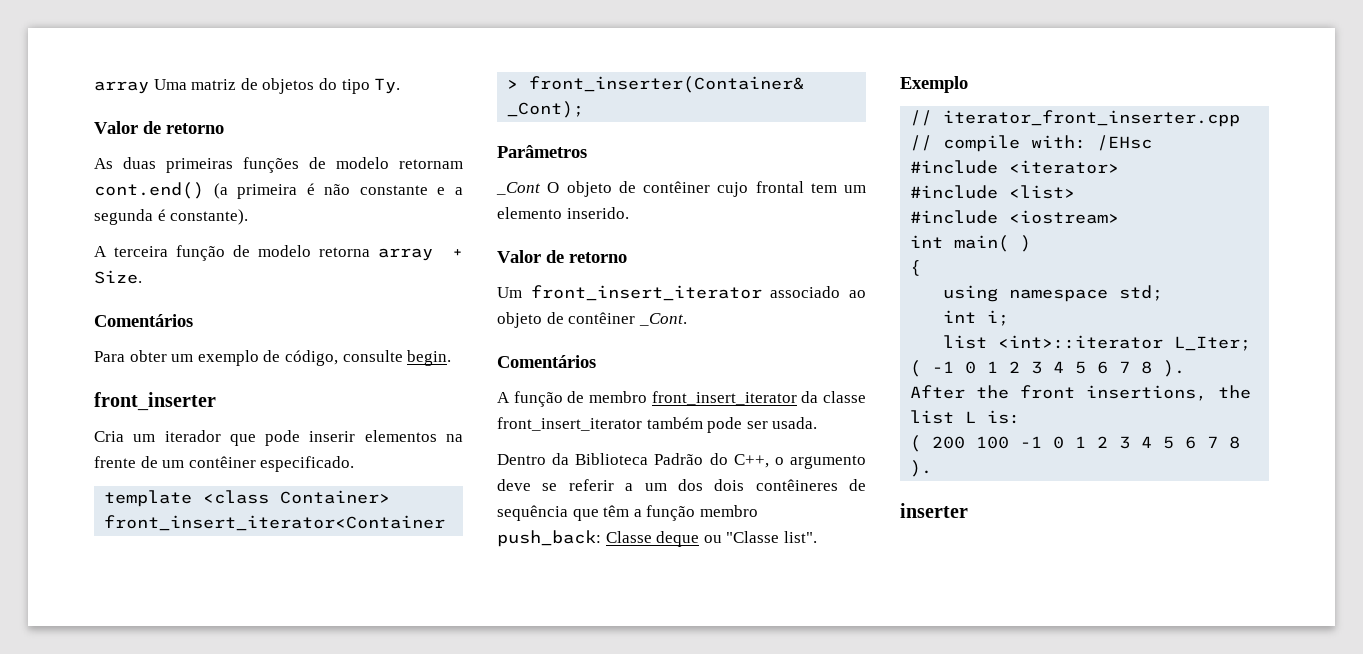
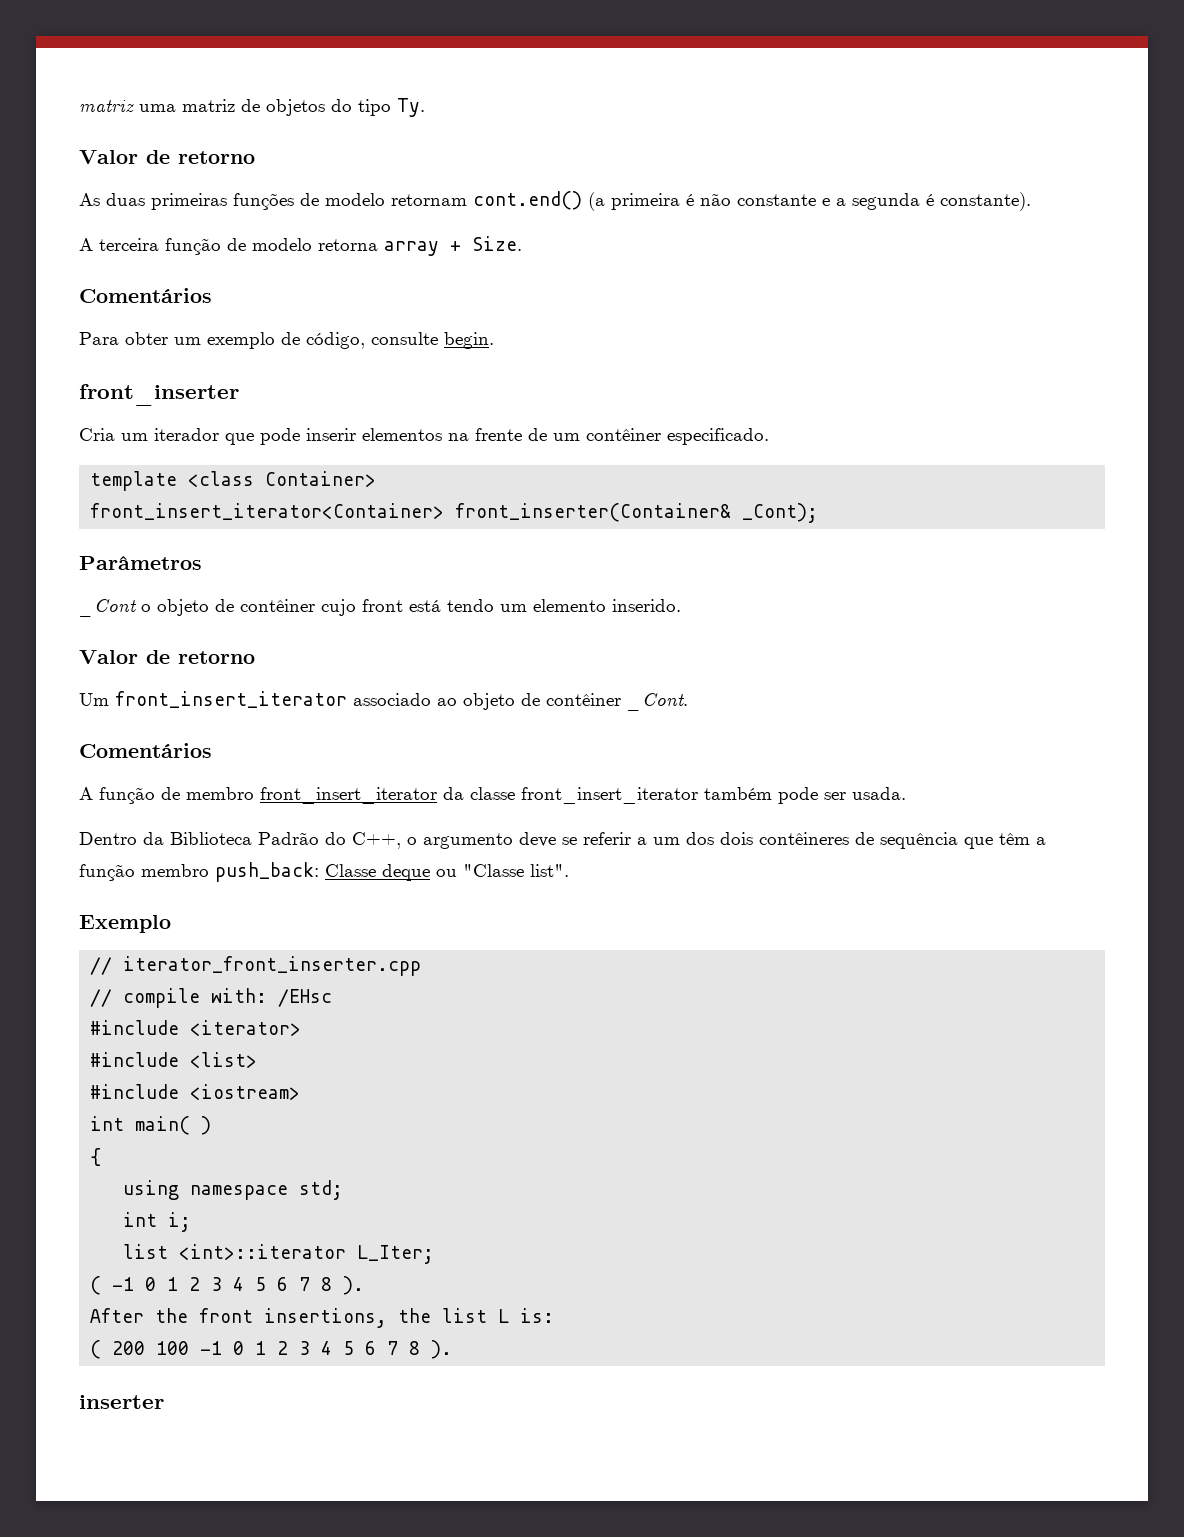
- array Uma matriz de objetos do tipo Ty.
+ matriz uma matriz de objetos do tipo Ty.
- _Cont O objeto de contêiner cujo frontal tem um elemento inserido.
+ _Cont o objeto de contêiner cujo front está tendo um elemento inserido.

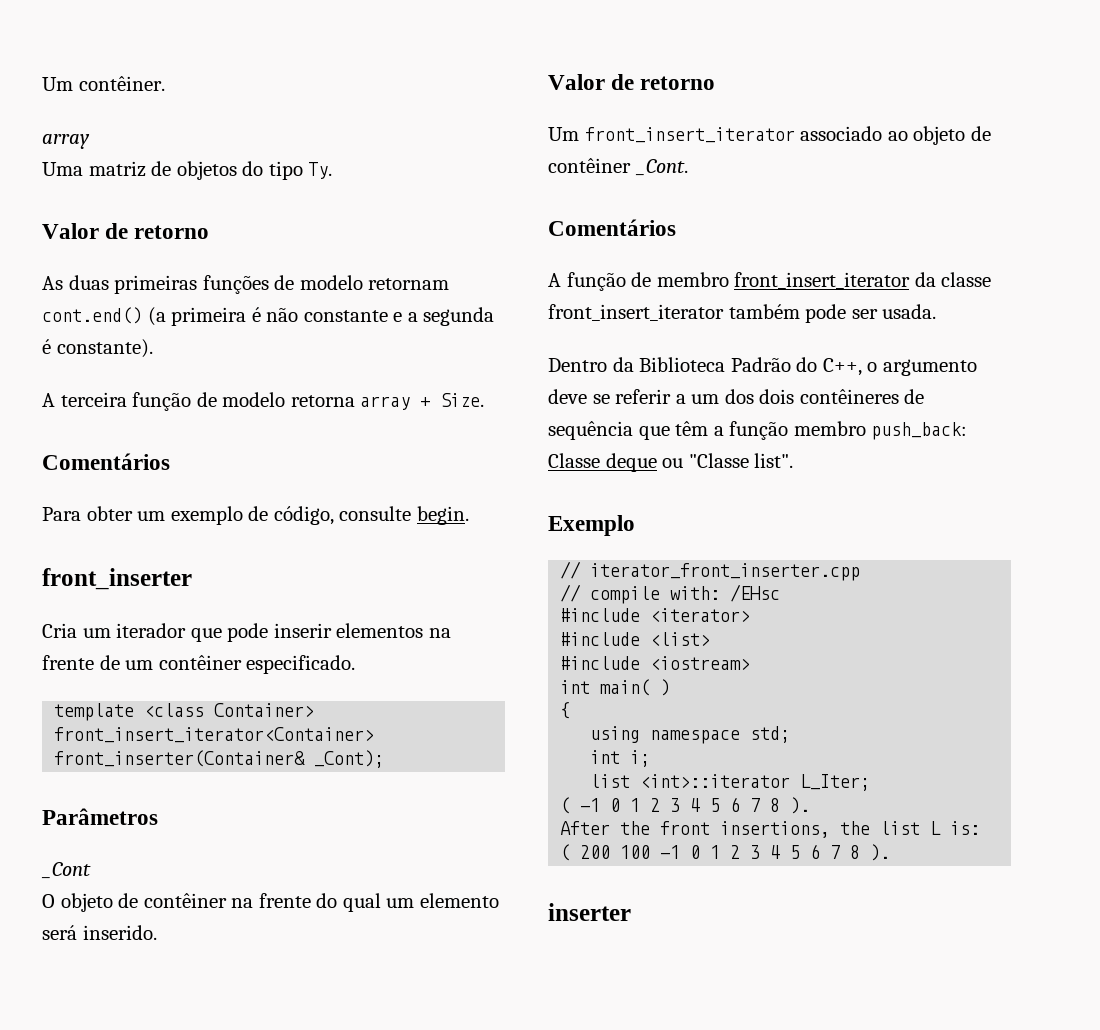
- matriz uma matriz de objetos do tipo Ty.
+ Um contêiner.
+ array
+ Uma matriz de objetos do tipo Ty.
- _Cont o objeto de contêiner cujo front está tendo um elemento inserido.
+ _Cont
+ O objeto de contêiner na frente do qual um elemento será inserido.

